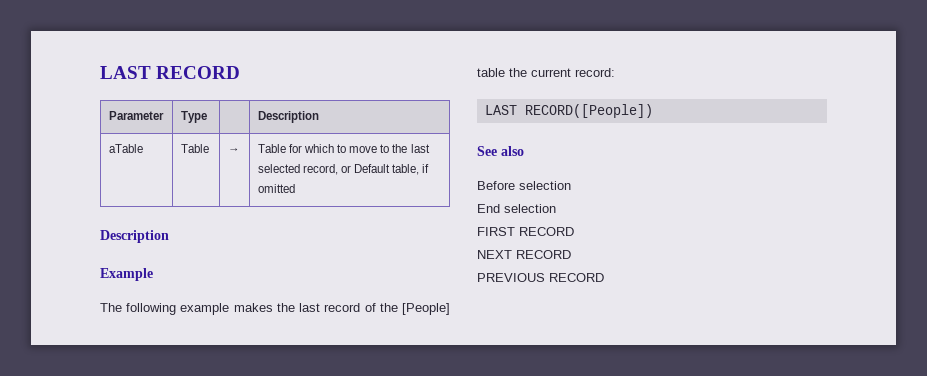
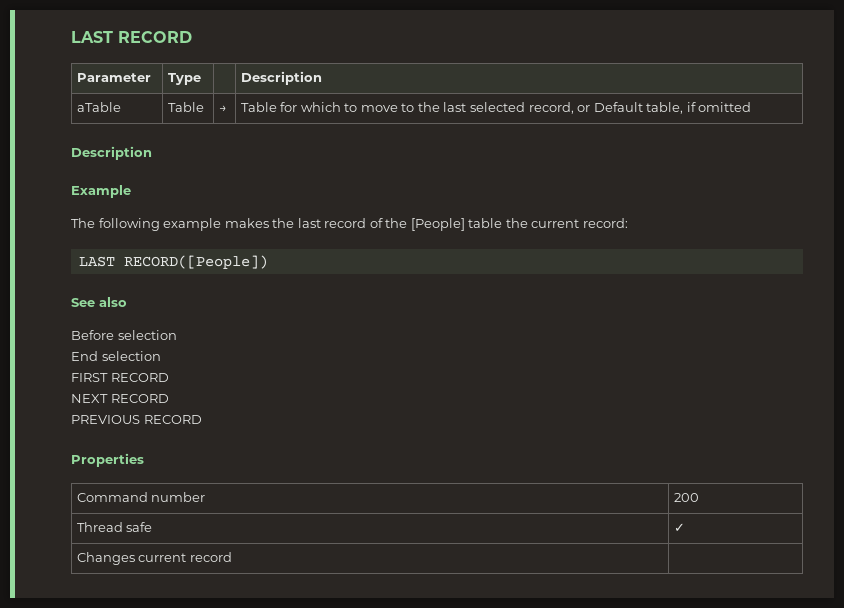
+ Properties
+ Command number | 200
+ Thread safe | ✓
+ Changes current record |

